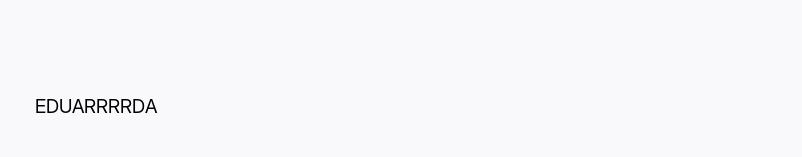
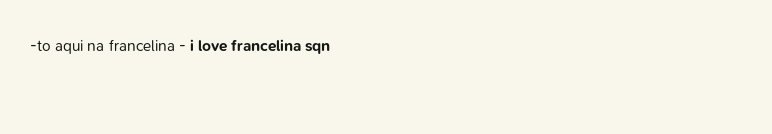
- EDUARRRRDA
+ -to aqui na francelina - i love francelina sqn

